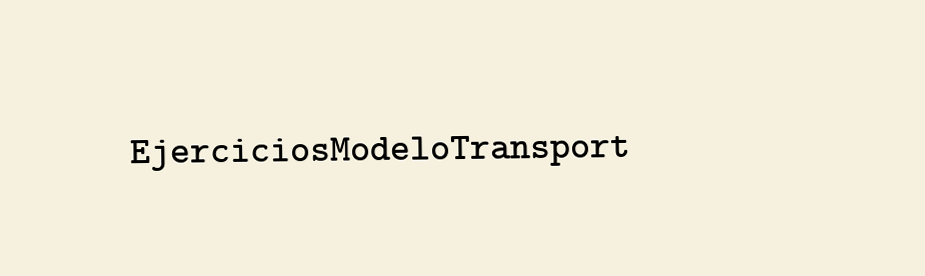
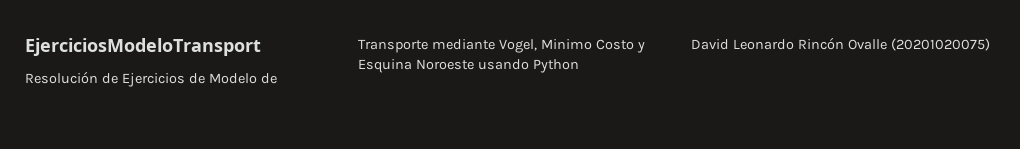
+ Resolución de Ejercicios de Modelo de Transporte mediante Vogel, Minimo Costo y Esquina Noroeste usando Python
+ David Leonardo Rincón Ovalle (20201020075)

